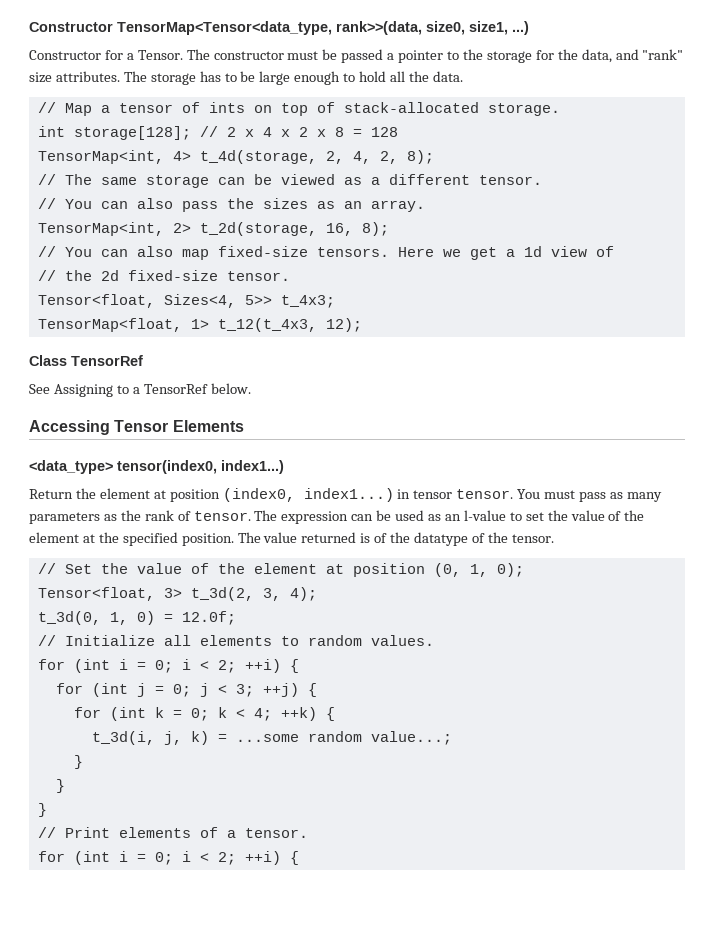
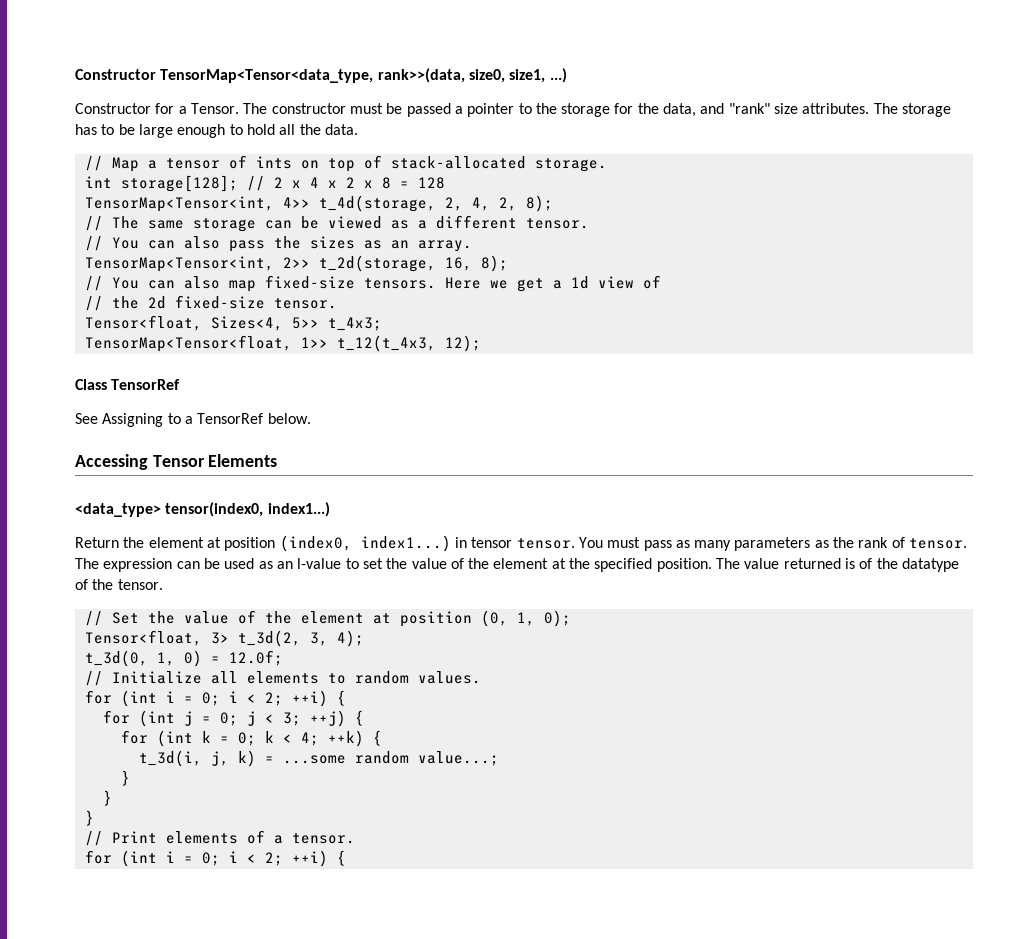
- TensorMap<int, 4> t_4d(storage, 2, 4, 2, 8);
+ TensorMap<Tensor<int, 4>> t_4d(storage, 2, 4, 2, 8);
- TensorMap<int, 2> t_2d(storage, 16, 8);
+ TensorMap<Tensor<int, 2>> t_2d(storage, 16, 8);
- TensorMap<float, 1> t_12(t_4x3, 12);
+ TensorMap<Tensor<float, 1>> t_12(t_4x3, 12);

